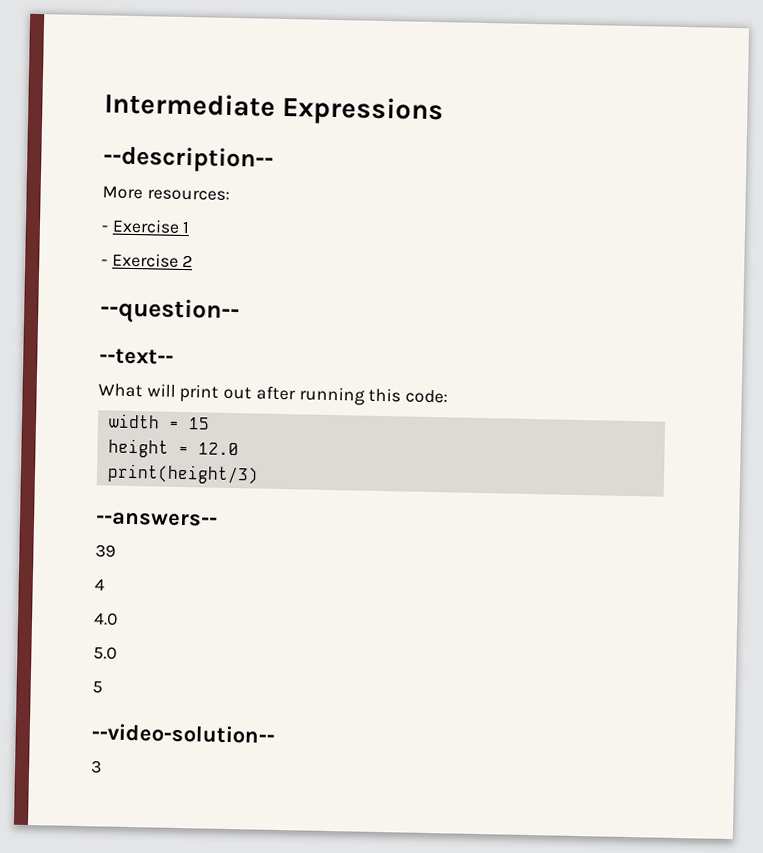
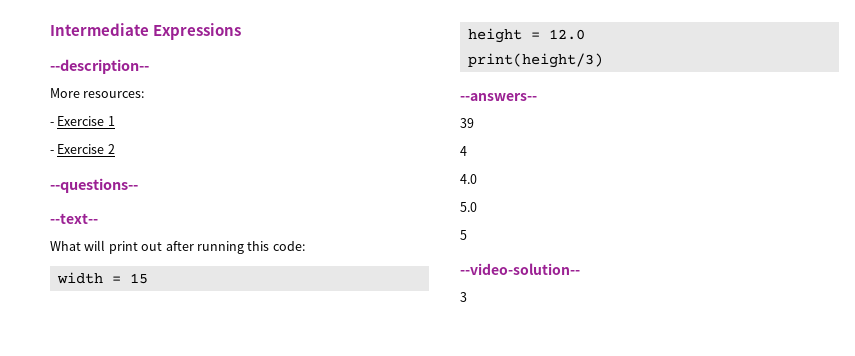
- --question--
+ --questions--

